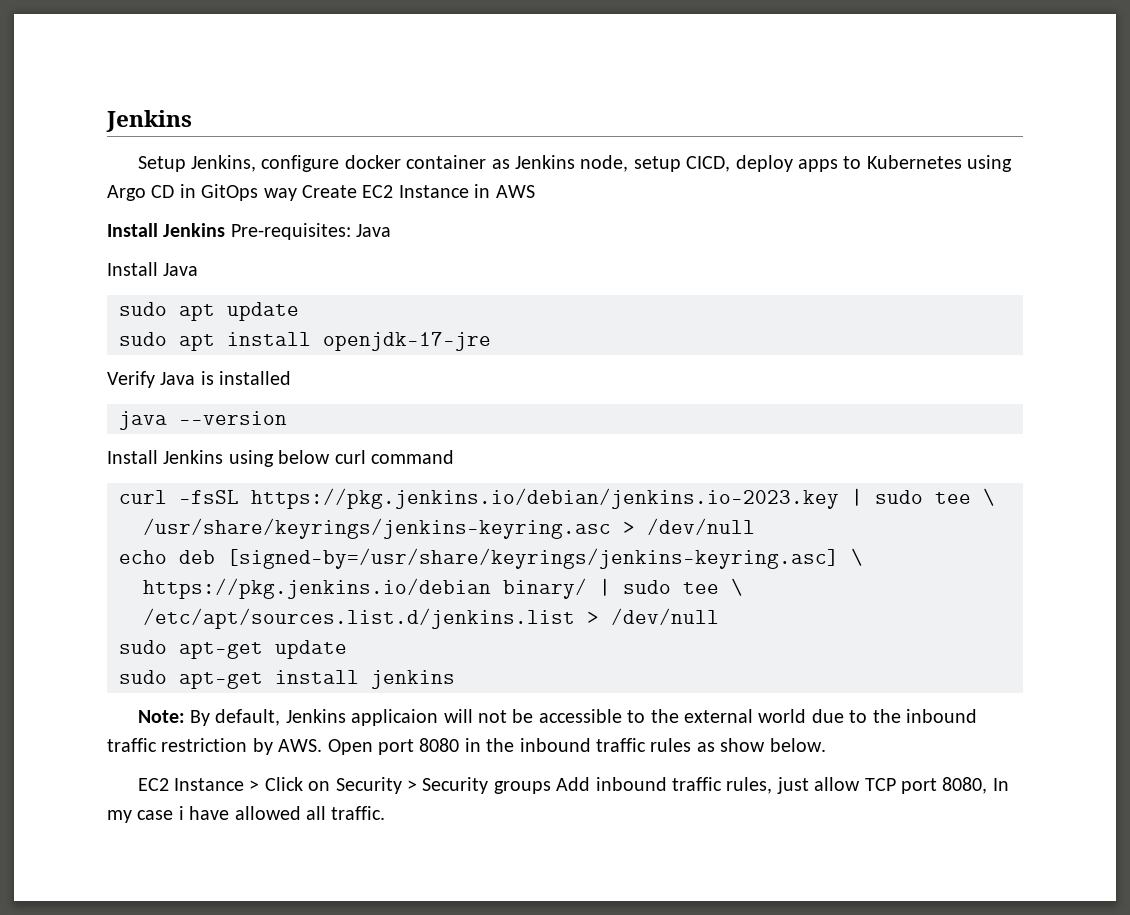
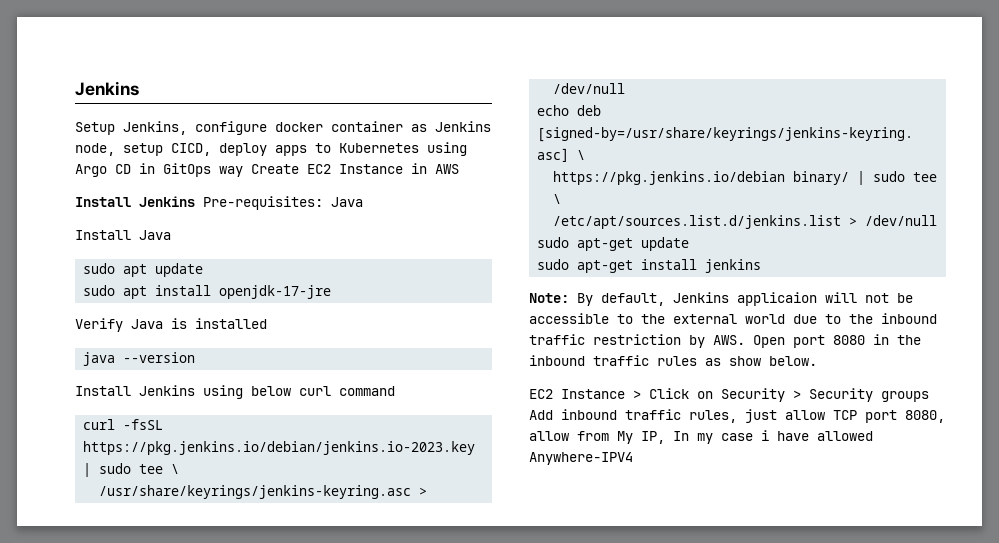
- EC2 Instance > Click on Security > Security groups Add inbound traffic rules, just allow TCP port 8080, In my case i have allowed all traffic.
+ EC2 Instance > Click on Security > Security groups Add inbound traffic rules, just allow TCP port 8080, allow from My IP, In my case i have allowed Anywhere-IPV4

